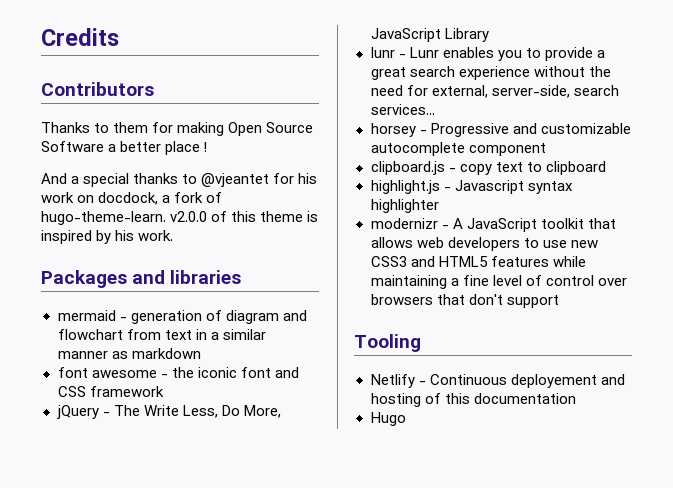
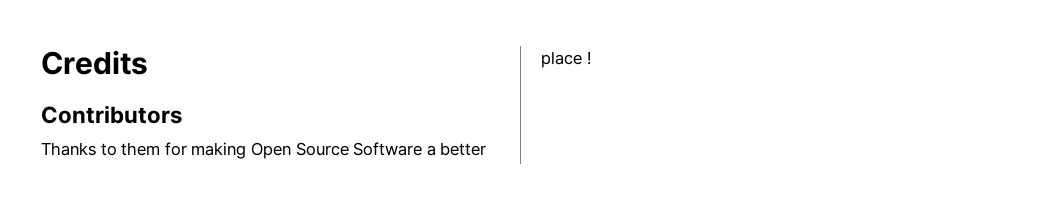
- And a special thanks to @vjeantet for his work on docdock, a fork of hugo-theme-learn. v2.0.0 of this theme is inspired by his work.
- Packages and libraries
- mermaid - generation of diagram and flowchart from text in a similar manner as markdown
- font awesome - the iconic font and CSS framework
- jQuery - The Write Less, Do More, JavaScript Library
- lunr - Lunr enables you to provide a great search experience without the need for external, server-side, search services...
- horsey - Progressive and customizable autocomplete component
- clipboard.js - copy text to clipboard
- highlight.js - Javascript syntax highlighter
- modernizr - A JavaScript toolkit that allows web developers to use new CSS3 and HTML5 features while maintaining a fine level of control over browsers that don't support
- Tooling
- Netlify - Continuous deployement and hosting of this documentation
- Hugo

